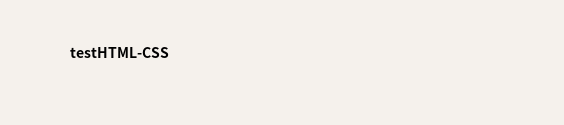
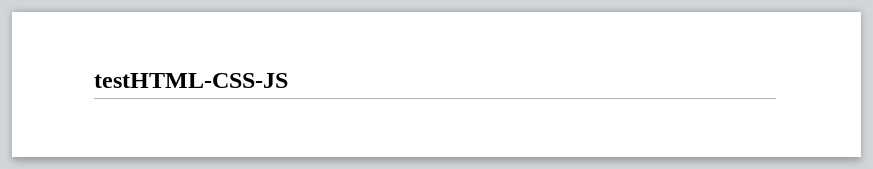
- testHTML-CSS
+ testHTML-CSS-JS

